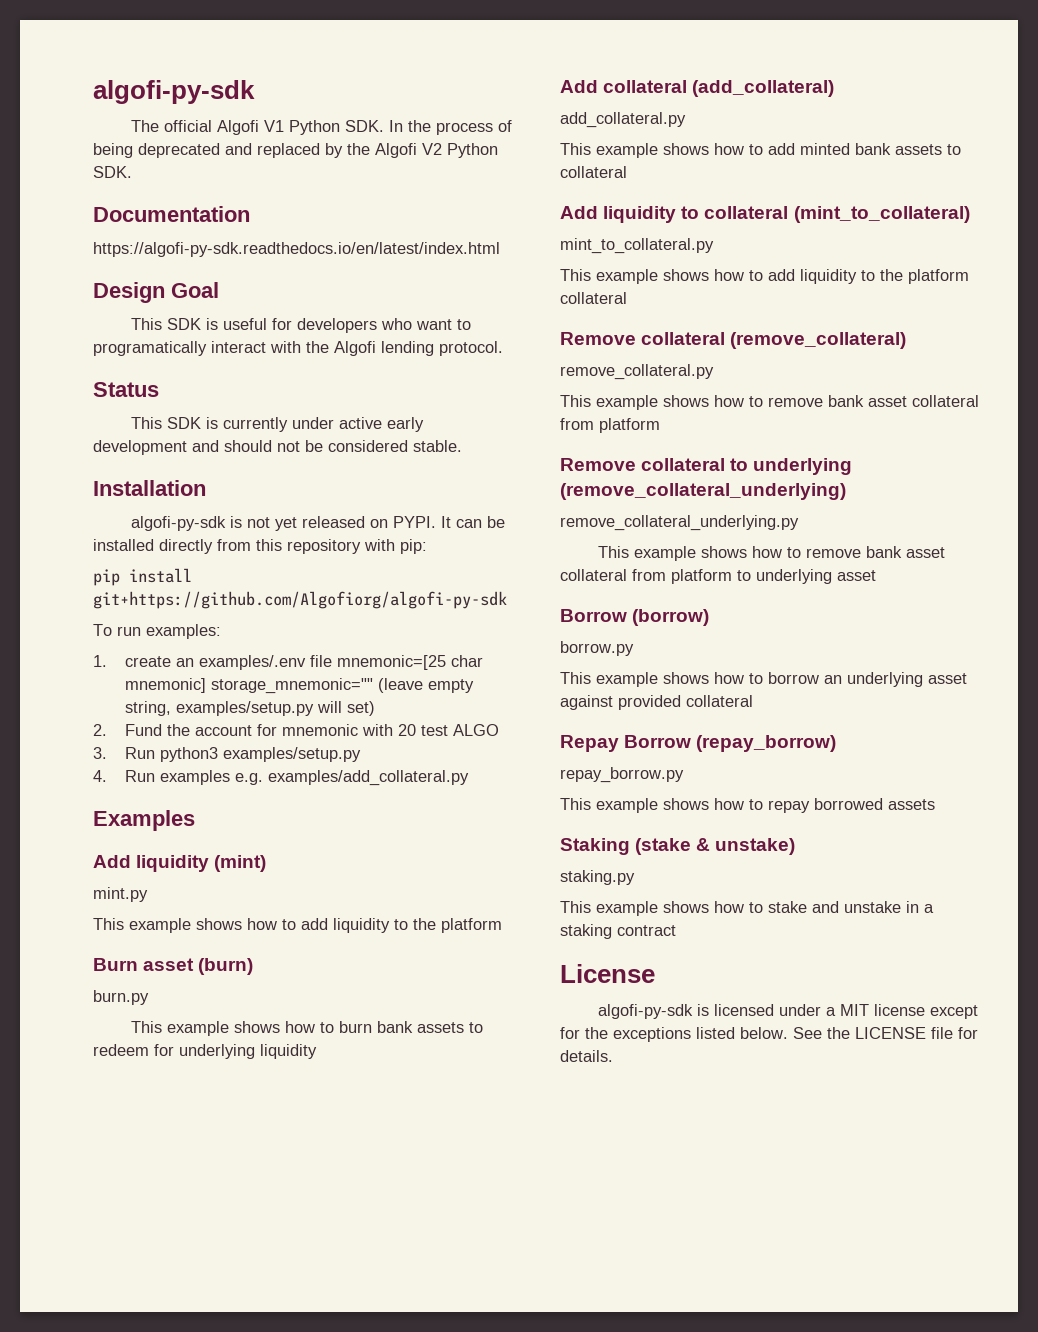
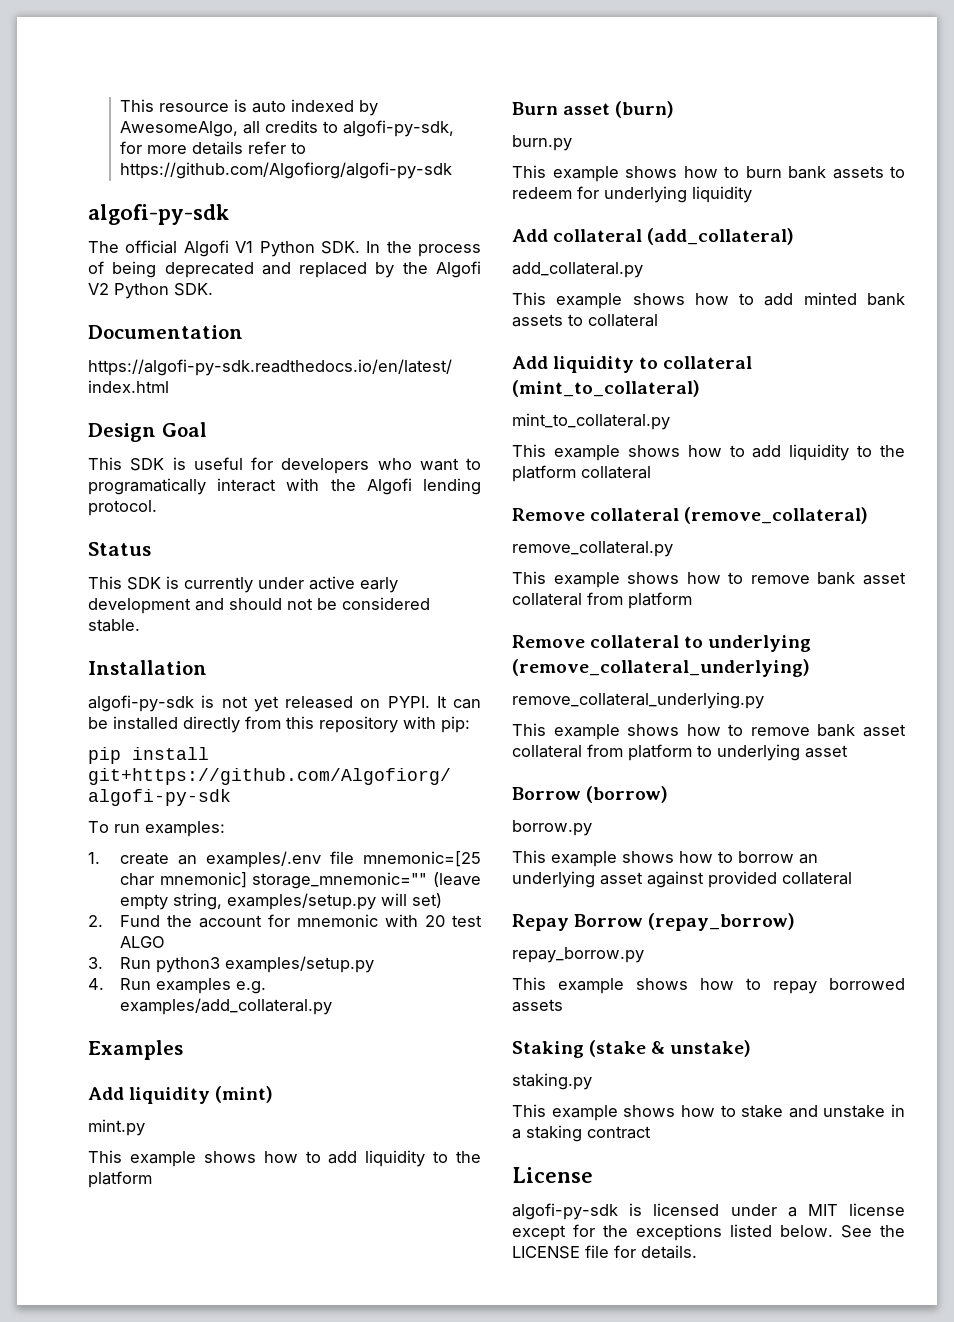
+ This resource is auto indexed by AwesomeAlgo, all credits to algofi-py-sdk, for more details refer to https://github.com/Algofiorg/algofi-py-sdk

